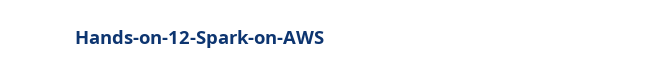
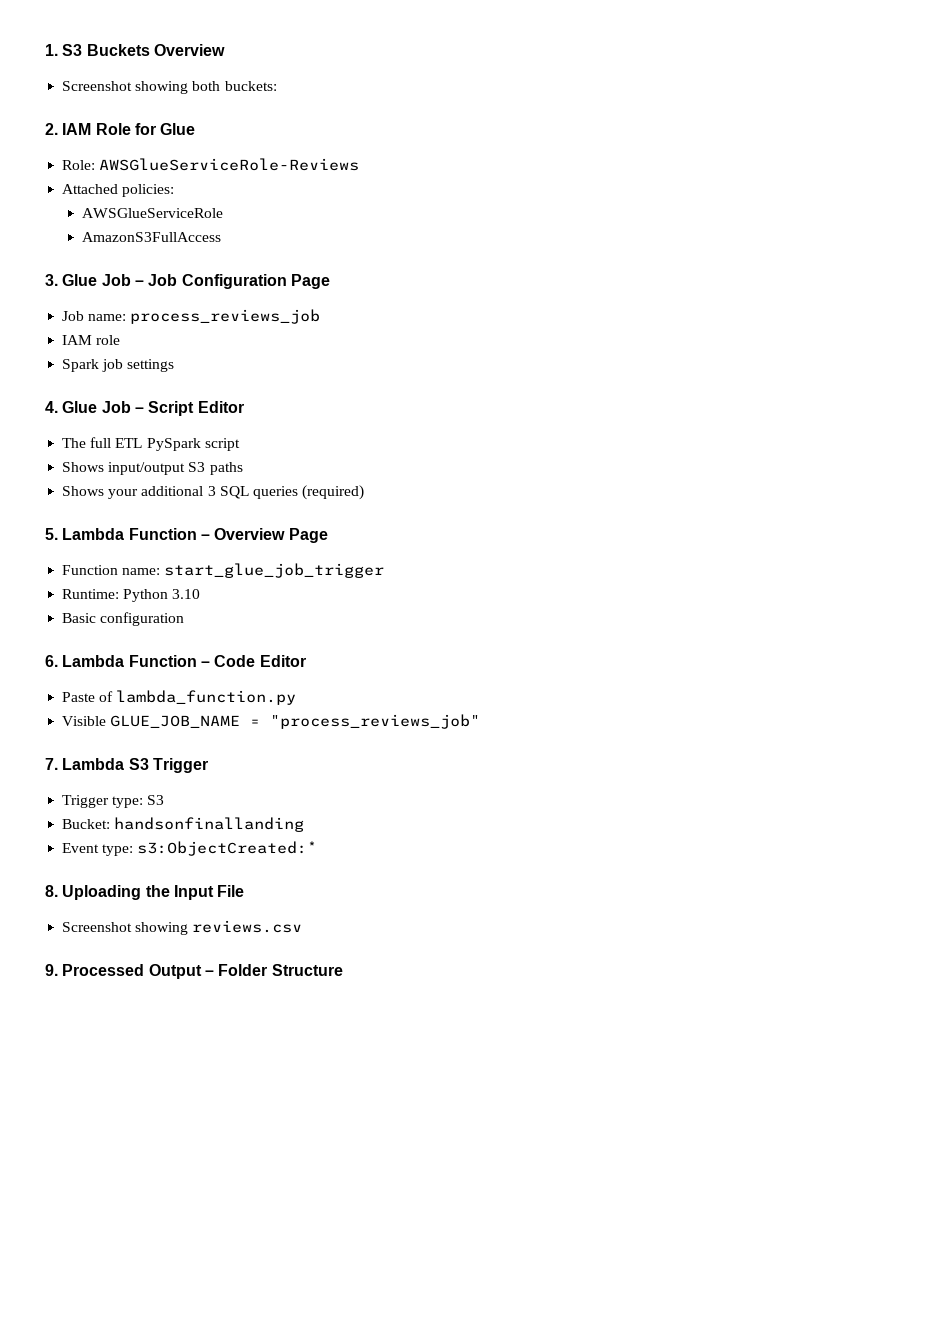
- Hands-on-12-Spark-on-AWS
+ 1. S3 Buckets Overview
+ Screenshot showing both buckets:
+ 2. IAM Role for Glue
+ Role: AWSGlueServiceRole-Reviews
+ Attached policies:
+ AWSGlueServiceRole
+ AmazonS3FullAccess
+ 3. Glue Job – Job Configuration Page
+ Job name: process_reviews_job
+ IAM role
+ Spark job settings
+ 4. Glue Job – Script Editor
+ The full ETL PySpark script
+ Shows input/output S3 paths
+ Shows your additional 3 SQL queries (required)
+ 5. Lambda Function – Overview Page
+ Function name: start_glue_job_trigger
+ Runtime: Python 3.10
+ Basic configuration
+ 6. Lambda Function – Code Editor
+ Paste of lambda_function.py
+ Visible GLUE_JOB_NAME = "process_reviews_job"
+ 7. Lambda S3 Trigger
+ Trigger type: S3
+ Bucket: handsonfinallanding
+ Event type: s3:ObjectCreated:*
+ 8. Uploading the Input File
+ Screenshot showing reviews.csv
+ 9. Processed Output – Folder Structure

